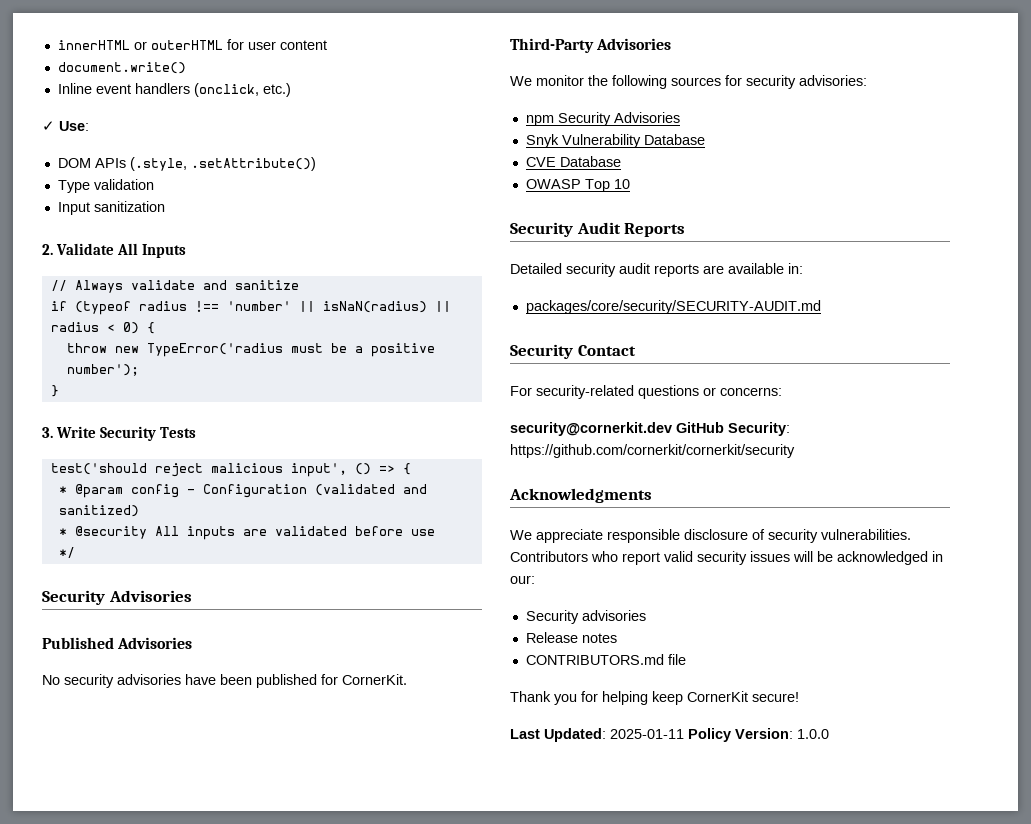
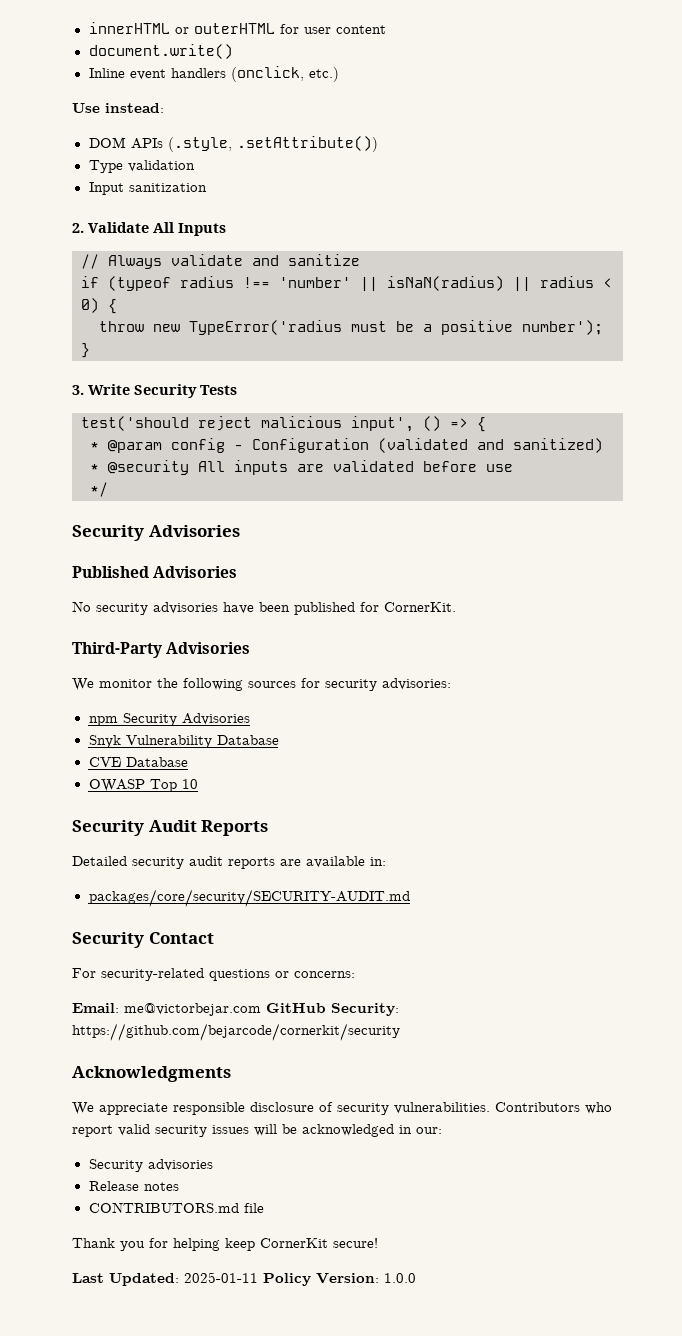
- ✓ Use:
+ Use instead:
- security@cornerkit.dev GitHub Security: https://github.com/cornerkit/cornerkit/security
+ Email: me@victorbejar.com GitHub Security: https://github.com/bejarcode/cornerkit/security

